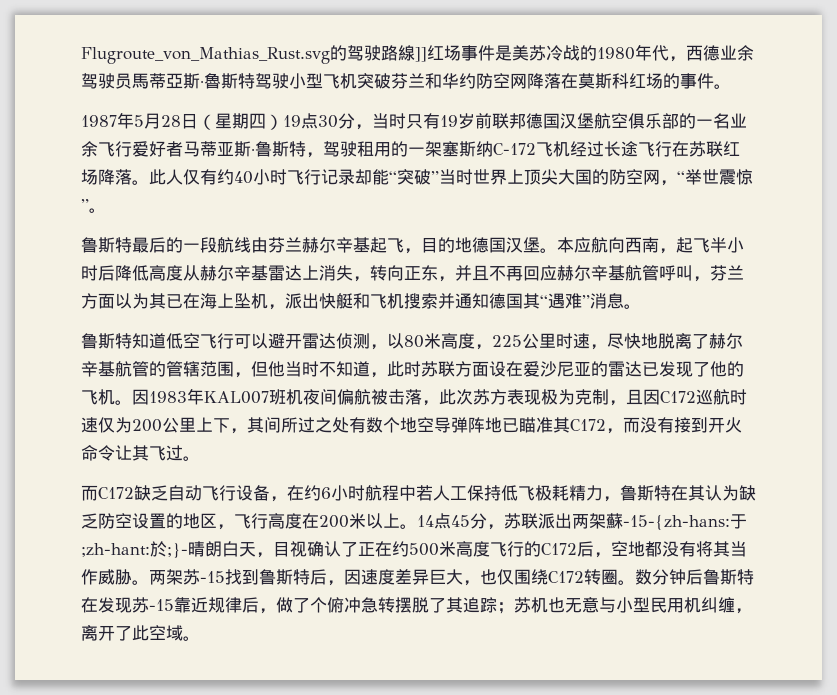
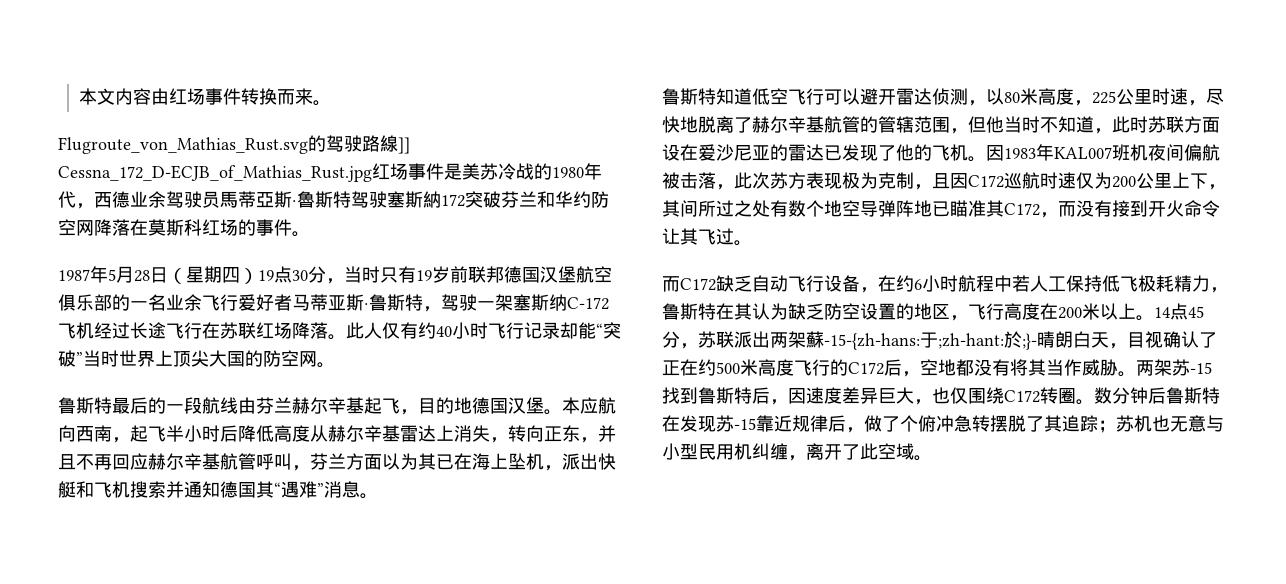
+ 本文内容由红场事件转换而来。
- Flugroute_von_Mathias_Rust.svg的驾驶路線]]红场事件是美苏冷战的1980年代，西德业余驾驶员馬蒂亞斯·魯斯特驾驶小型飞机突破芬兰和华约防空网降落在莫斯科红场的事件。
+ Flugroute_von_Mathias_Rust.svg的驾驶路線]] Cessna_172_D-ECJB_of_Mathias_Rust.jpg红场事件是美苏冷战的1980年代，西德业余驾驶员馬蒂亞斯·魯斯特驾驶塞斯納172突破芬兰和华约防空网降落在莫斯科红场的事件。
- 1987年5月28日（星期四）19点30分，当时只有19岁前联邦德国汉堡航空俱乐部的一名业余飞行爱好者马蒂亚斯·鲁斯特，驾驶租用的一架塞斯纳C-172飞机经过长途飞行在苏联红场降落。
+ 1987年5月28日（星期四）19点30分，当时只有19岁前联邦德国汉堡航空俱乐部的一名业余飞行爱好者马蒂亚斯·鲁斯特，驾驶一架塞斯纳C-172飞机经过长途飞行在苏联红场降落。
- 此人仅有约40小时飞行记录却能“突破”当时世界上顶尖大国的防空网，“举世震惊”。
+ 此人仅有约40小时飞行记录却能“突破”当时世界上顶尖大国的防空网。

